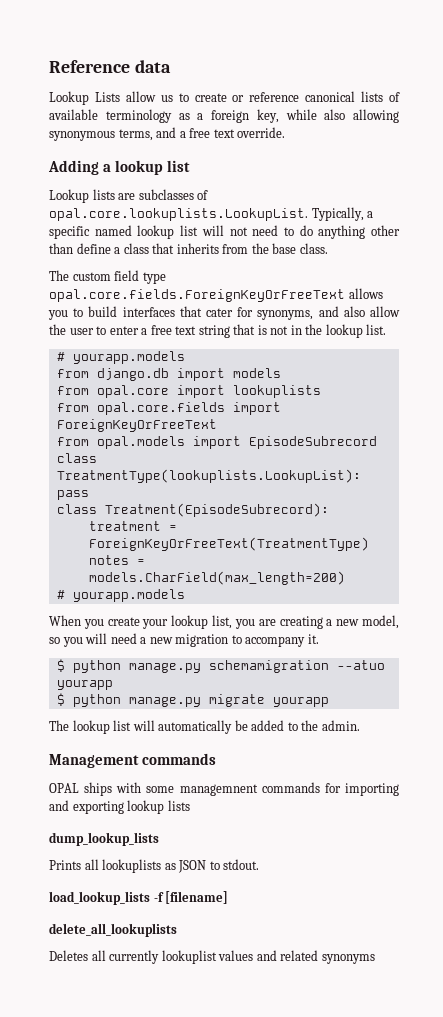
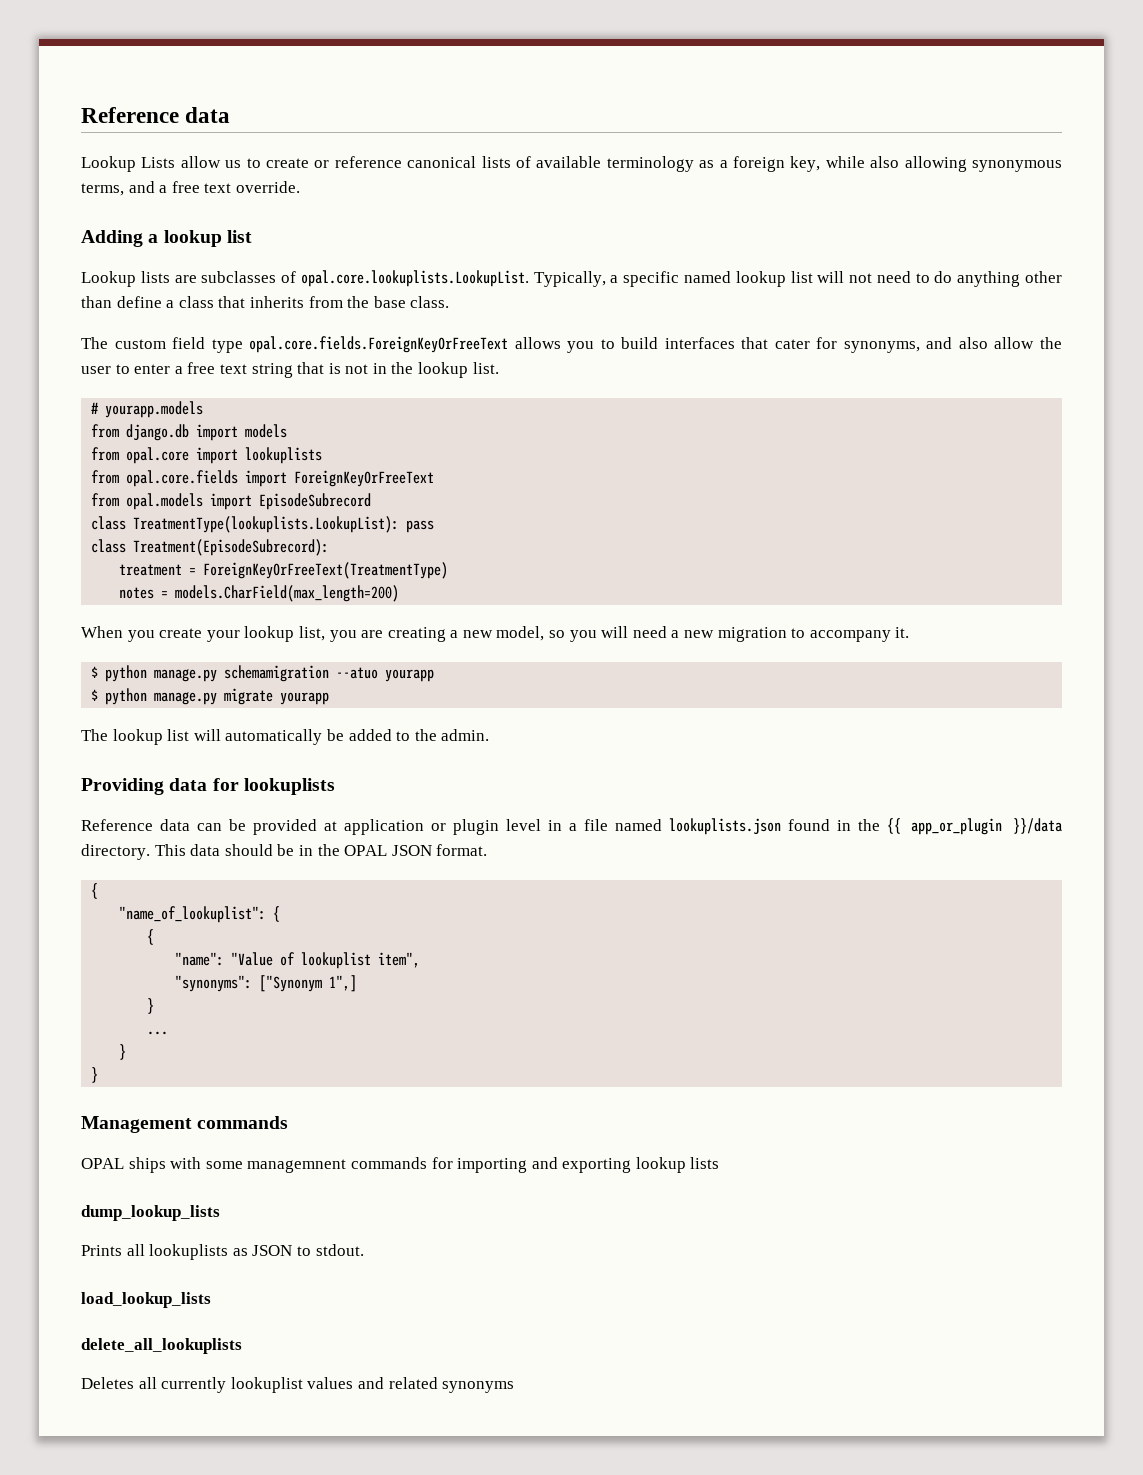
  notes = models.CharField(max_length=200)
- # yourapp.models
+ Providing data for lookuplists
+ Reference data can be provided at application or plugin level in a file named lookuplists.json found in the {{ app_or_plugin }}/data directory. This data should be in the OPAL JSON format.
+ {
+ "name_of_lookuplist": {
+ {
+ "name": "Value of lookuplist item",
+ "synonyms": ["Synonym 1",]
+ }
+ ...
+ }
+ }
- load_lookup_lists -f [filename]
+ load_lookup_lists

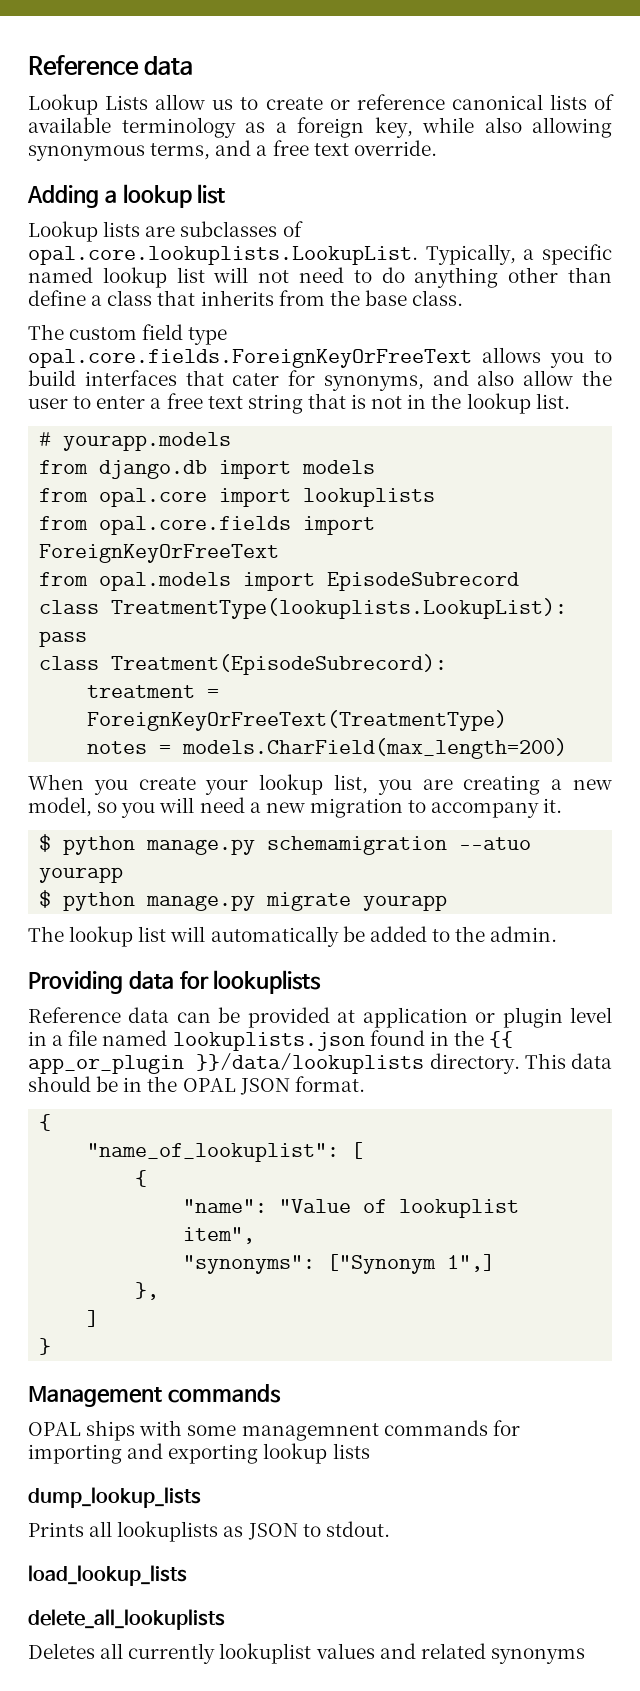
- Reference data can be provided at application or plugin level in a file named lookuplists.json found in the {{ app_or_plugin }}/data directory.
+ Reference data can be provided at application or plugin level in a file named lookuplists.json found in the {{ app_or_plugin }}/data/lookuplists directory.
- "name_of_lookuplist": {
+ "name_of_lookuplist": [
  "synonyms": ["Synonym 1",]
- }
- ...
- }
+ },
+ ]

